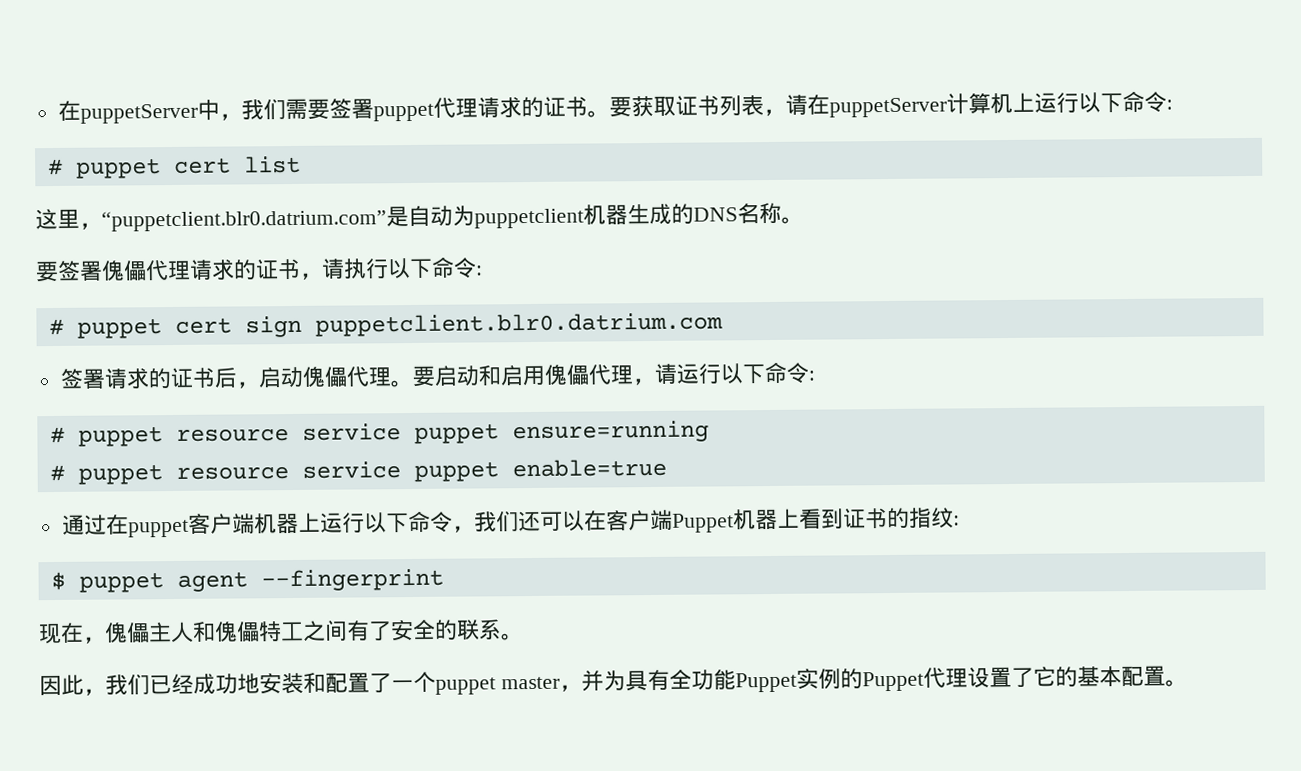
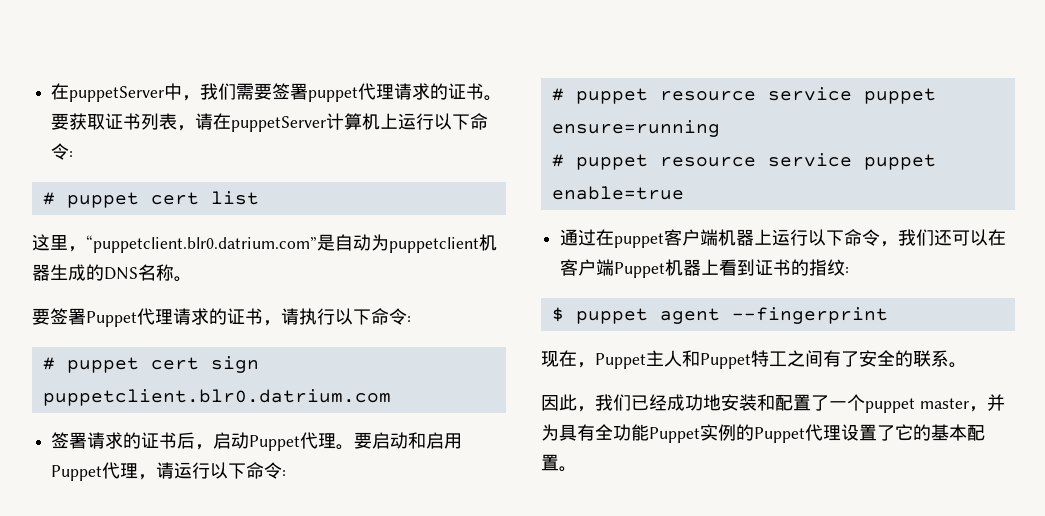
- 要签署傀儡代理请求的证书，请执行以下命令:
+ 要签署Puppet代理请求的证书，请执行以下命令:
- 签署请求的证书后，启动傀儡代理。
+ 签署请求的证书后，启动Puppet代理。
- 要启动和启用傀儡代理，请运行以下命令:
+ 要启动和启用Puppet代理，请运行以下命令:
- 现在，傀儡主人和傀儡特工之间有了安全的联系。
+ 现在，Puppet主人和Puppet特工之间有了安全的联系。

